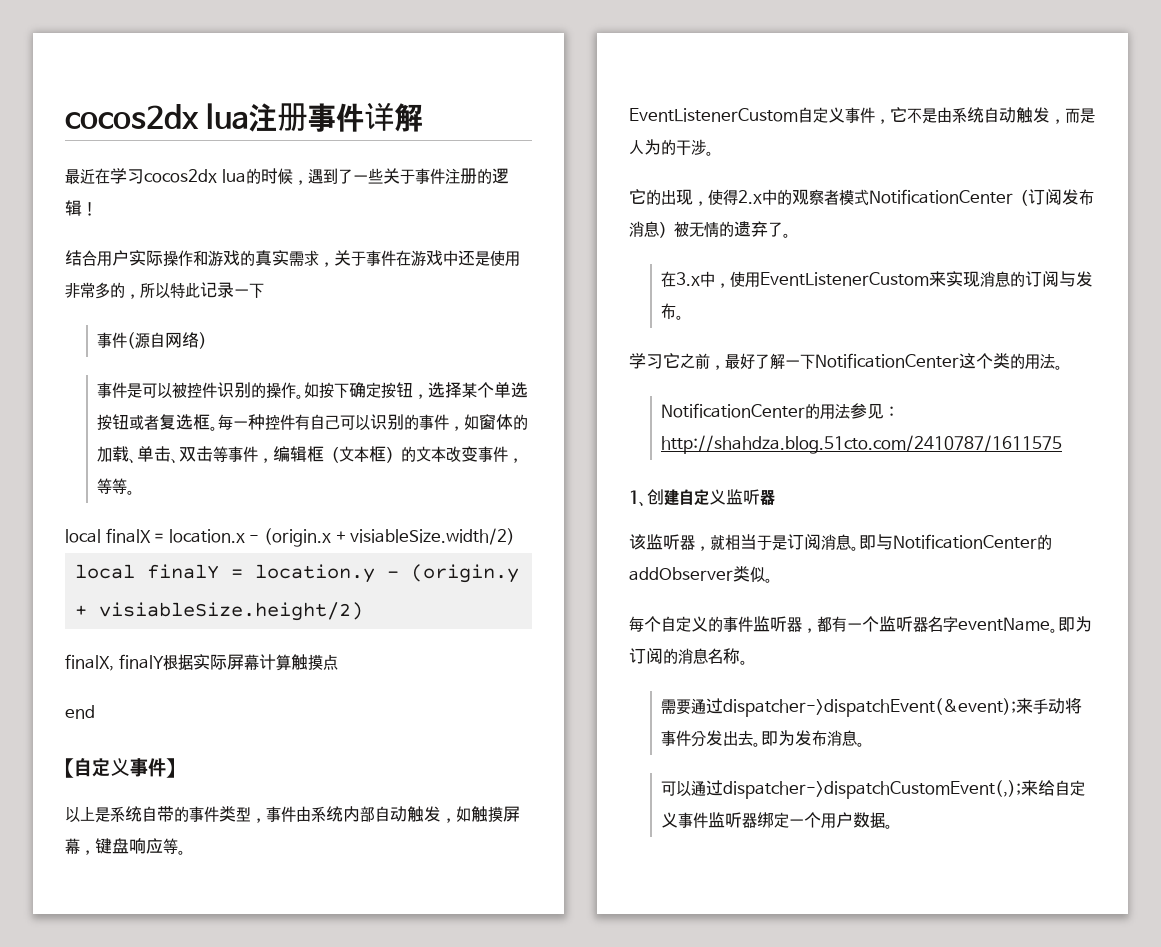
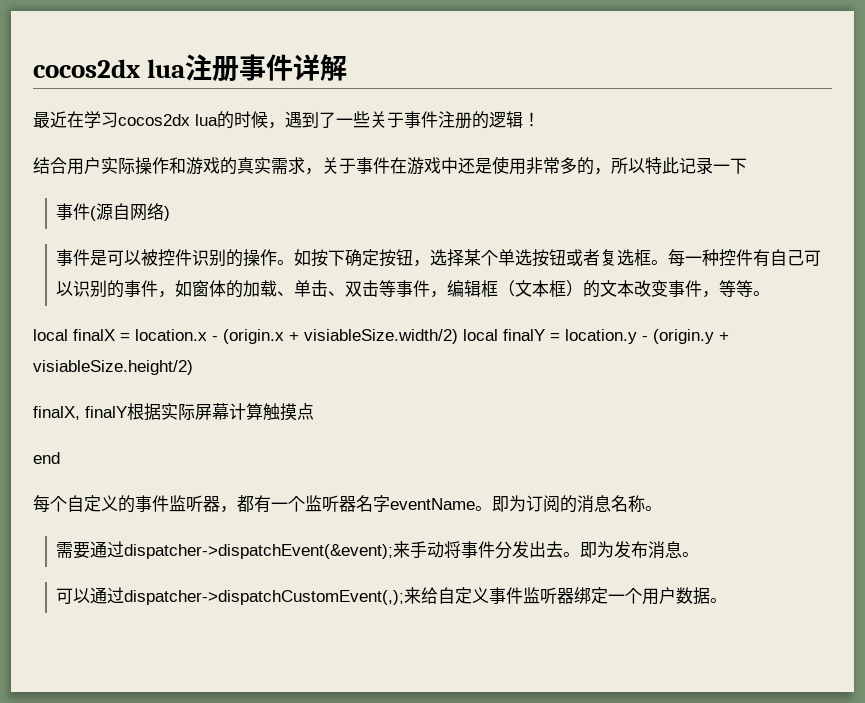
- local finalX = location.x - (origin.x + visiableSize.width/2)
- local finalY = location.y - (origin.y + visiableSize.height/2)
+ local finalX = location.x - (origin.x + visiableSize.width/2) local finalY = location.y - (origin.y + visiableSize.height/2)
- 【自定义事件】
- 以上是系统自带的事件类型，事件由系统内部自动触发，如触摸屏幕，键盘响应等。
- EventListenerCustom自定义事件，它不是由系统自动触发，而是人为的干涉。
- 它的出现，使得2.x中的观察者模式NotificationCenter（订阅发布消息）被无情的遗弃了。
- 在3.x中，使用EventListenerCustom来实现消息的订阅与发布。
- 学习它之前，最好了解一下NotificationCenter这个类的用法。
- NotificationCenter的用法参见：http://shahdza.blog.51cto.com/2410787/1611575
- 1、创建自定义监听器
- 该监听器，就相当于是订阅消息。即与NotificationCenter的addObserver类似。

